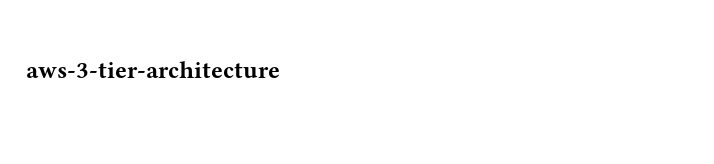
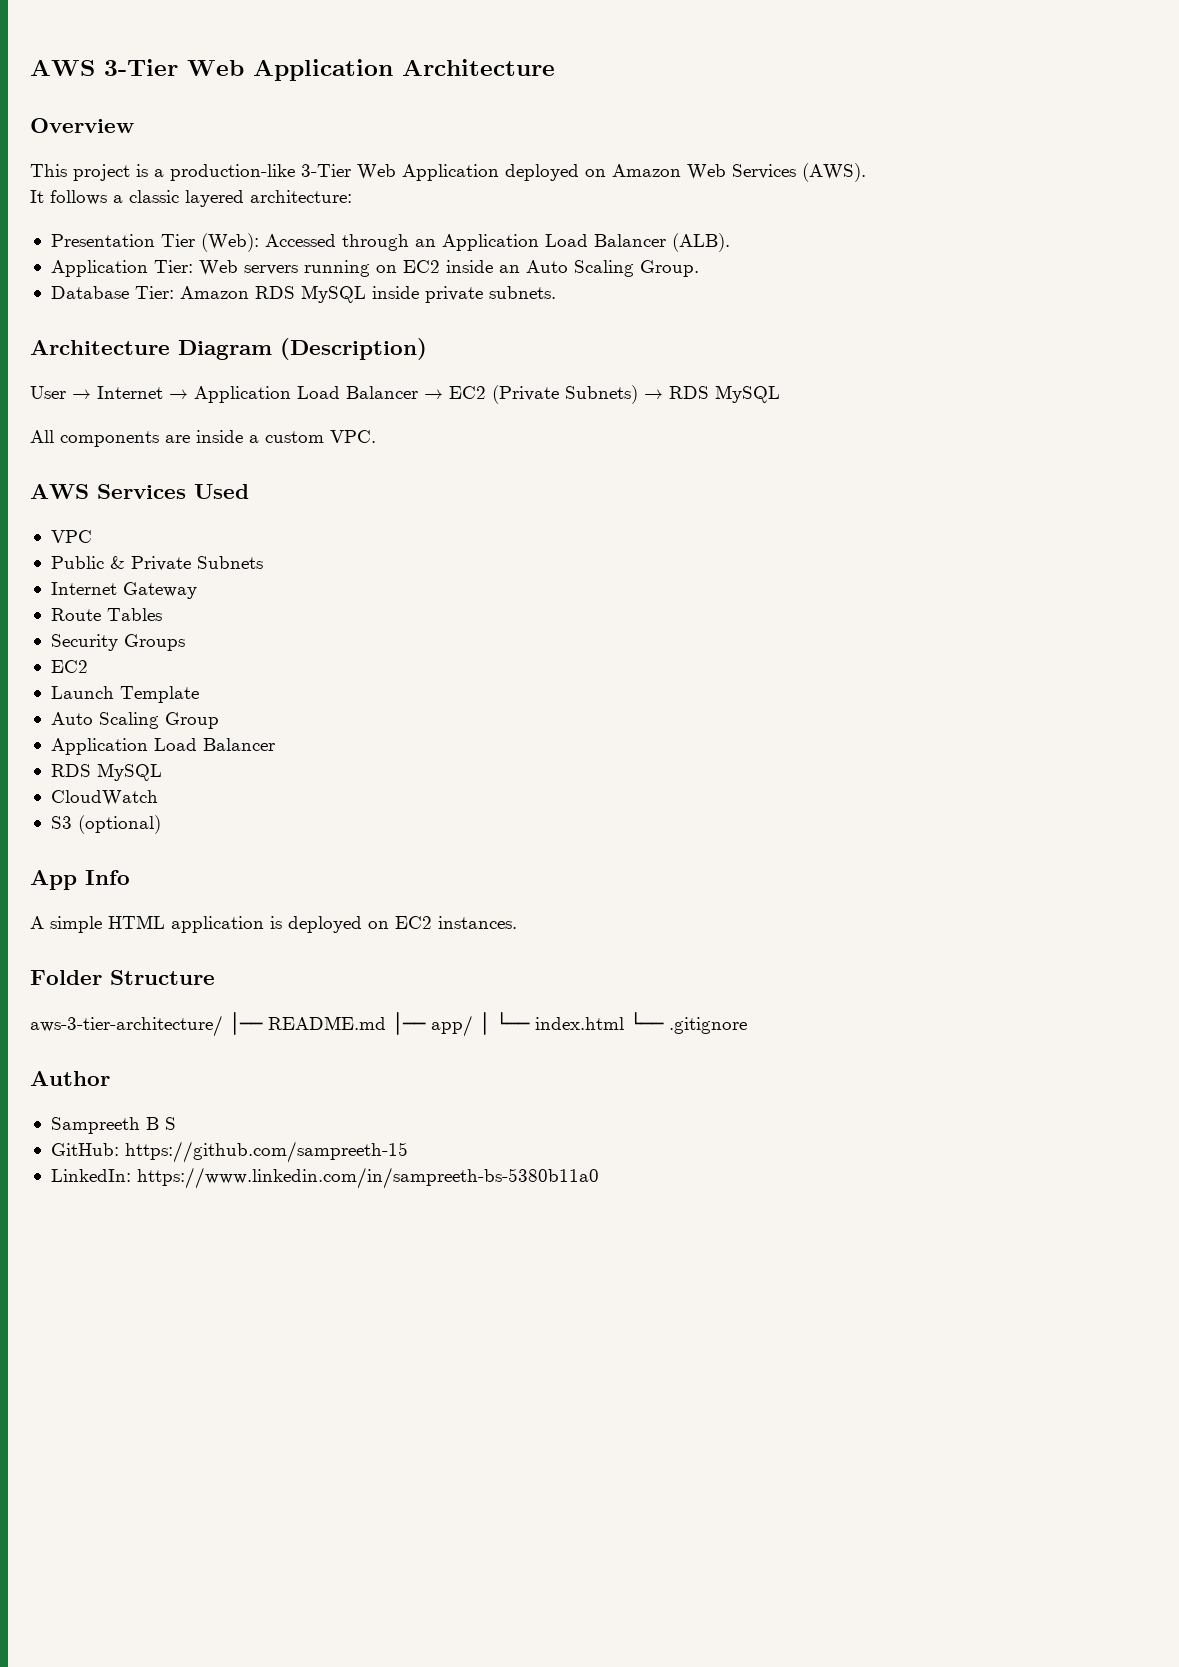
- aws-3-tier-architecture
+ AWS 3-Tier Web Application Architecture
+ Overview
+ This project is a production-like 3-Tier Web Application deployed on Amazon Web Services (AWS).
+ It follows a classic layered architecture:
+ Presentation Tier (Web): Accessed through an Application Load Balancer (ALB).
+ Application Tier: Web servers running on EC2 inside an Auto Scaling Group.
+ Database Tier: Amazon RDS MySQL inside private subnets.
+ Architecture Diagram (Description)
+ User → Internet → Application Load Balancer → EC2 (Private Subnets) → RDS MySQL
+ All components are inside a custom VPC.
+ AWS Services Used
+ VPC
+ Public & Private Subnets
+ Internet Gateway
+ Route Tables
+ Security Groups
+ EC2
+ Launch Template
+ Auto Scaling Group
+ Application Load Balancer
+ RDS MySQL
+ CloudWatch
+ S3 (optional)
+ App Info
+ A simple HTML application is deployed on EC2 instances.
+ Folder Structure
+ aws-3-tier-architecture/ │── README.md │── app/ │ └── index.html └── .gitignore
+ Author
+ Sampreeth B S
+ GitHub: https://github.com/sampreeth-15
+ LinkedIn: https://www.linkedin.com/in/sampreeth-bs-5380b11a0

